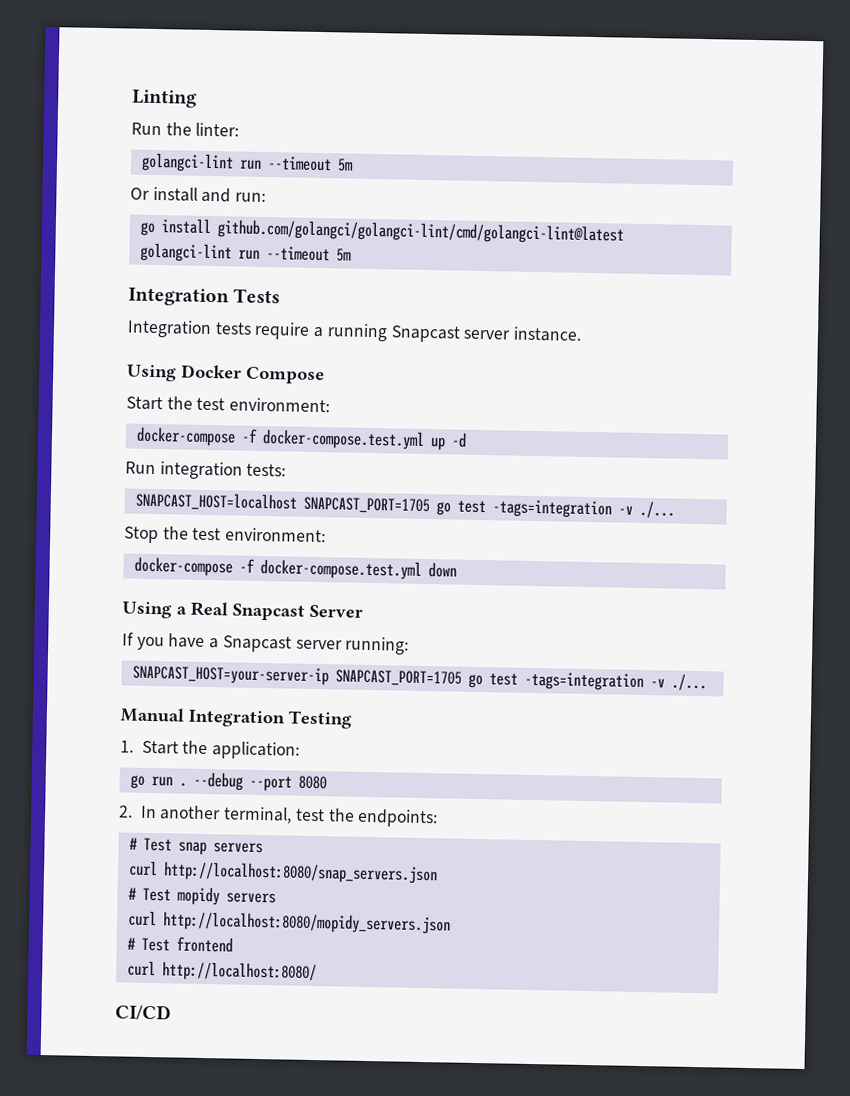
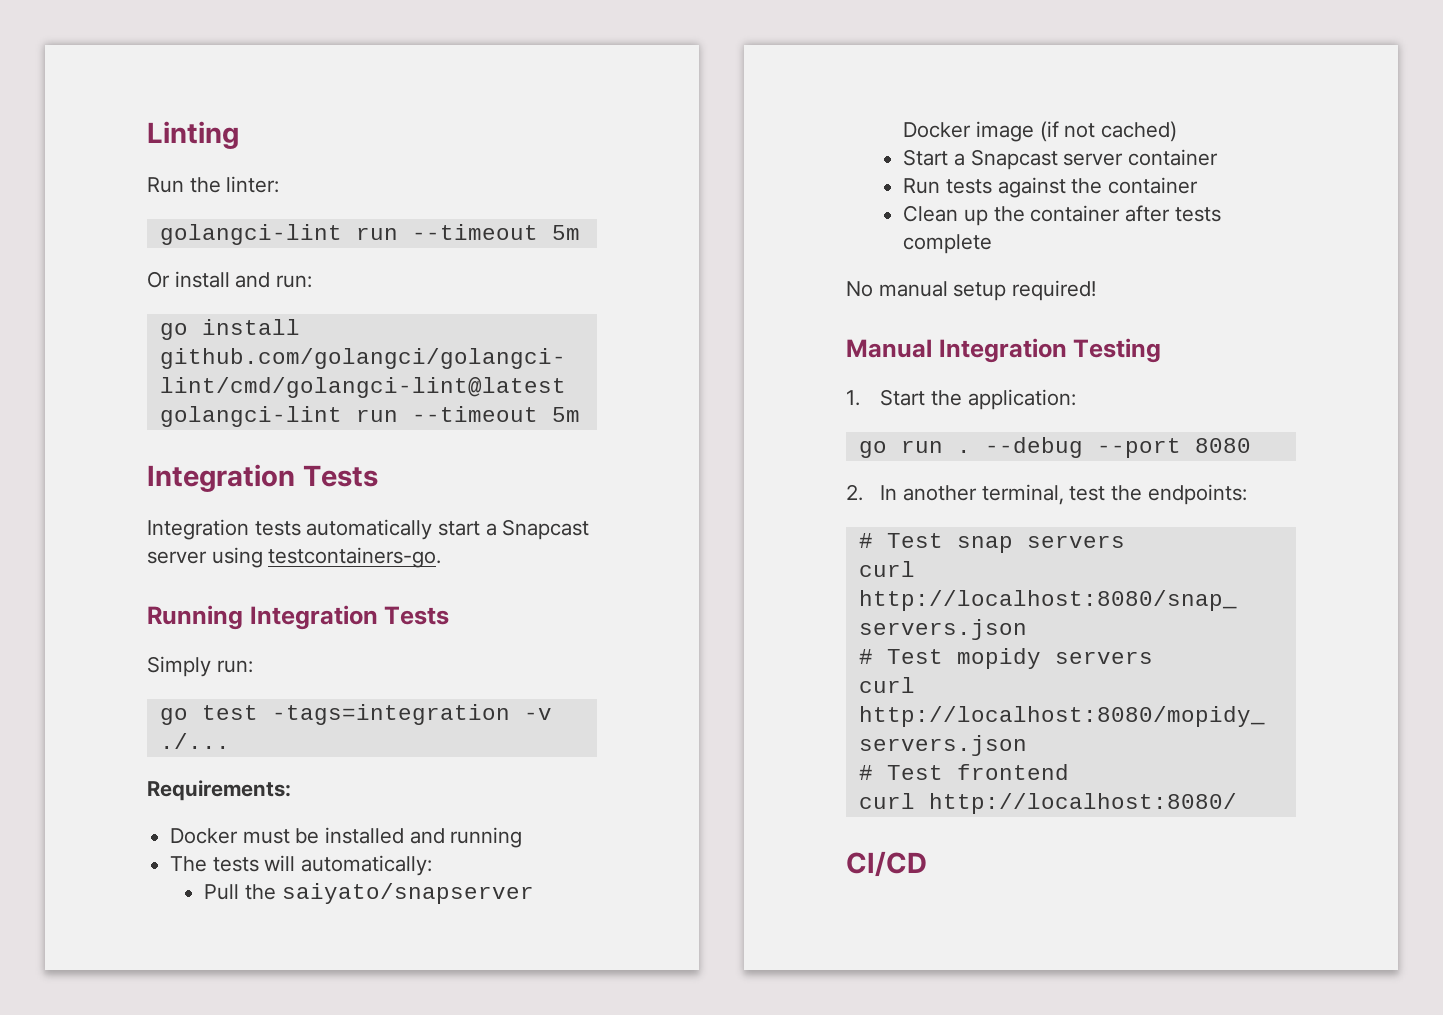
- Integration tests require a running Snapcast server instance.
- Using Docker Compose
- Start the test environment:
- docker-compose -f docker-compose.test.yml up -d
- Run integration tests:
- SNAPCAST_HOST=localhost SNAPCAST_PORT=1705 go test -tags=integration -v ./...
- Stop the test environment:
- docker-compose -f docker-compose.test.yml down
- Using a Real Snapcast Server
- If you have a Snapcast server running:
- SNAPCAST_HOST=your-server-ip SNAPCAST_PORT=1705 go test -tags=integration -v ./...
+ Integration tests automatically start a Snapcast server using testcontainers-go.
+ Running Integration Tests
+ Simply run:
+ go test -tags=integration -v ./...
+ Requirements:
+ Docker must be installed and running
+ The tests will automatically:
+ Pull the saiyato/snapserver Docker image (if not cached)
+ Start a Snapcast server container
+ Run tests against the container
+ Clean up the container after tests complete
+ No manual setup required!

